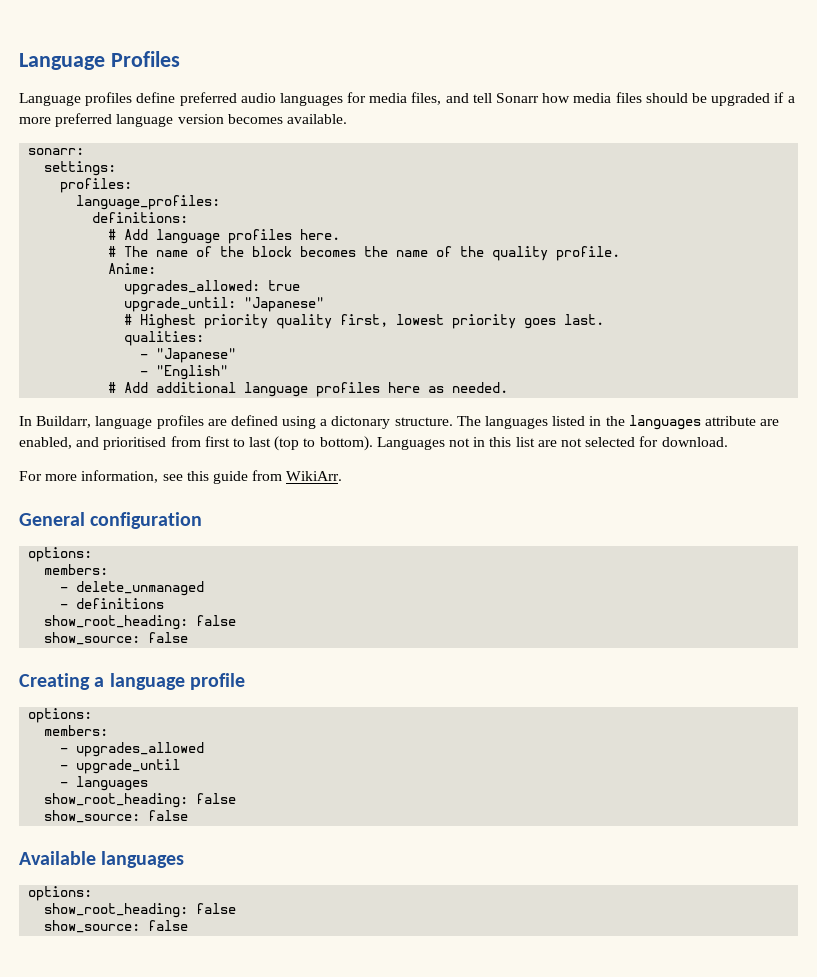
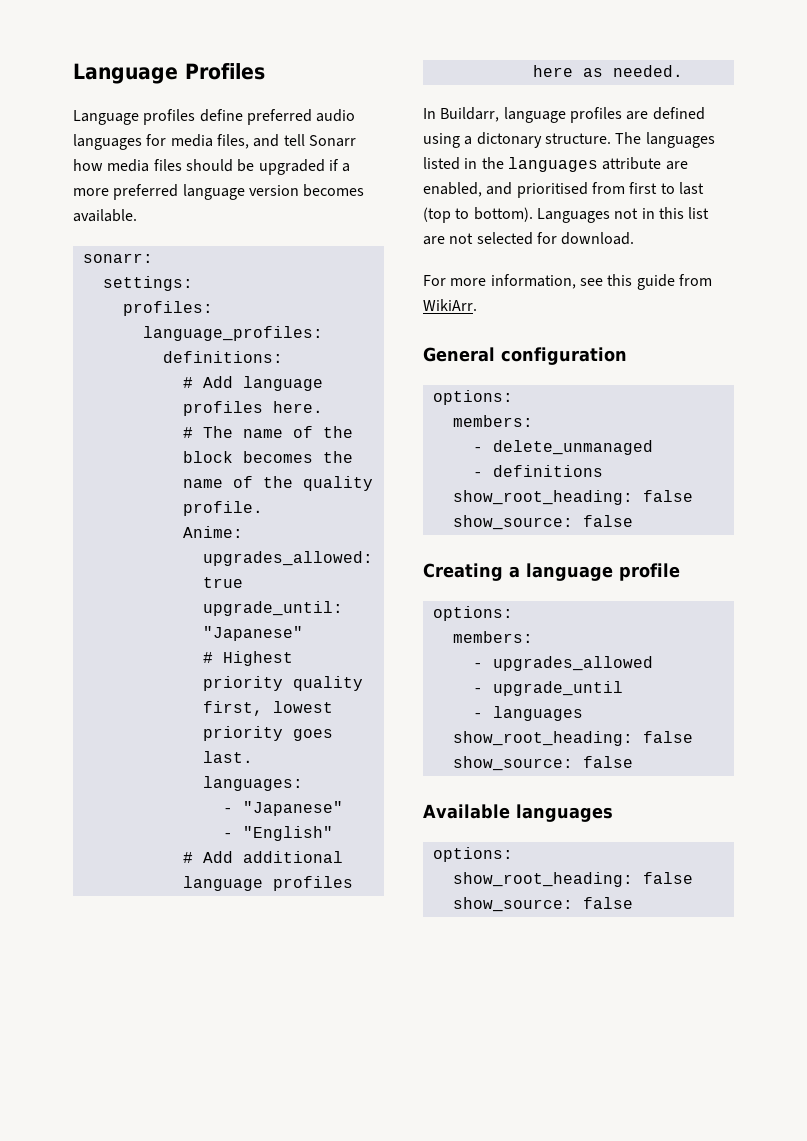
- qualities:
+ languages:

